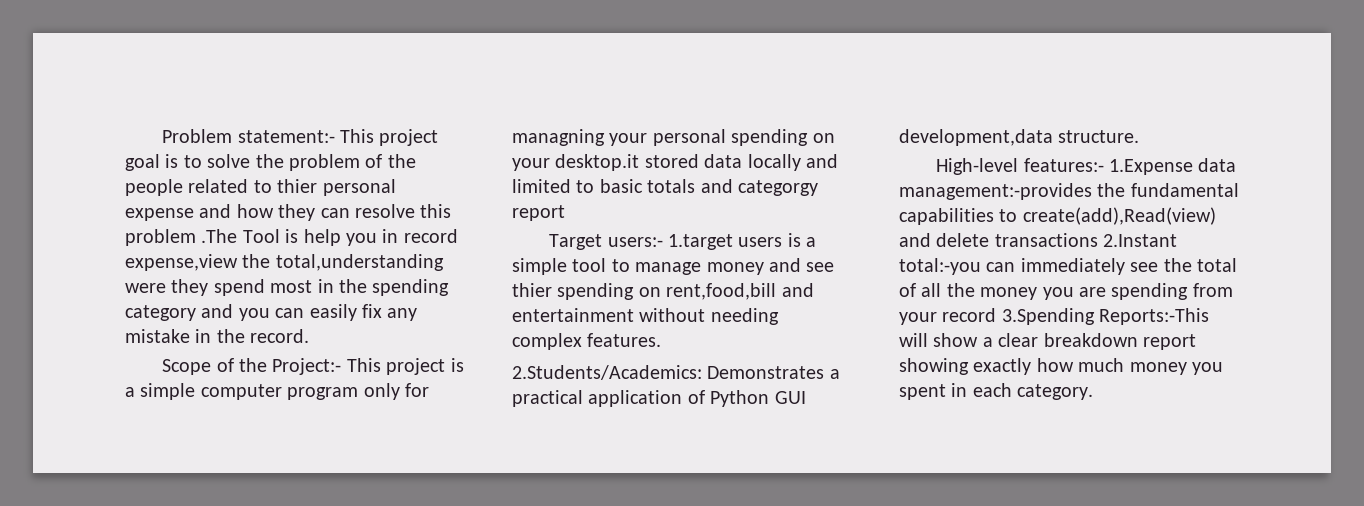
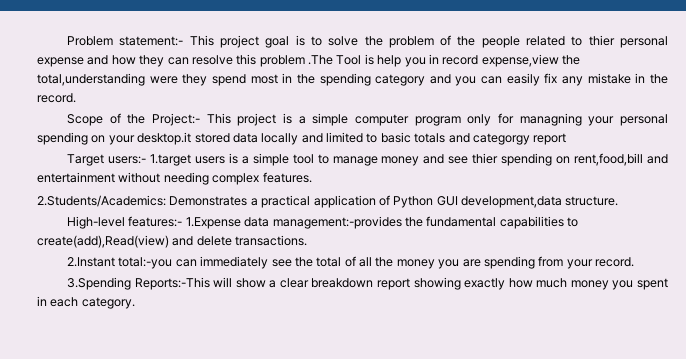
- High-level features:- 1.Expense data management:-provides the fundamental capabilities to create(add),Read(view) and delete transactions 2.Instant total:-you can immediately see the total of all the money you are spending from your record 3.Spending Reports:-This will show a clear breakdown report showing exactly how much money you spent in each category.
+ High-level features:- 1.Expense data management:-provides the fundamental capabilities to create(add),Read(view) and delete transactions.
+ 2.Instant total:-you can immediately see the total of all the money you are spending from your record.
+ 3.Spending Reports:-This will show a clear breakdown report showing exactly how much money you spent in each category.

